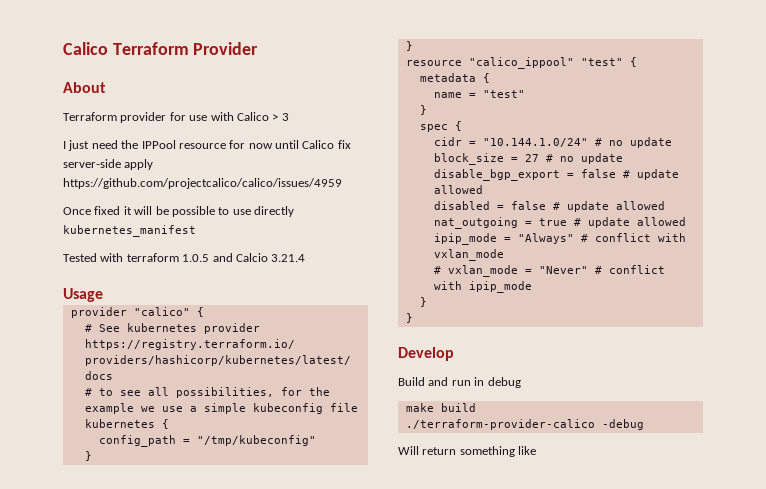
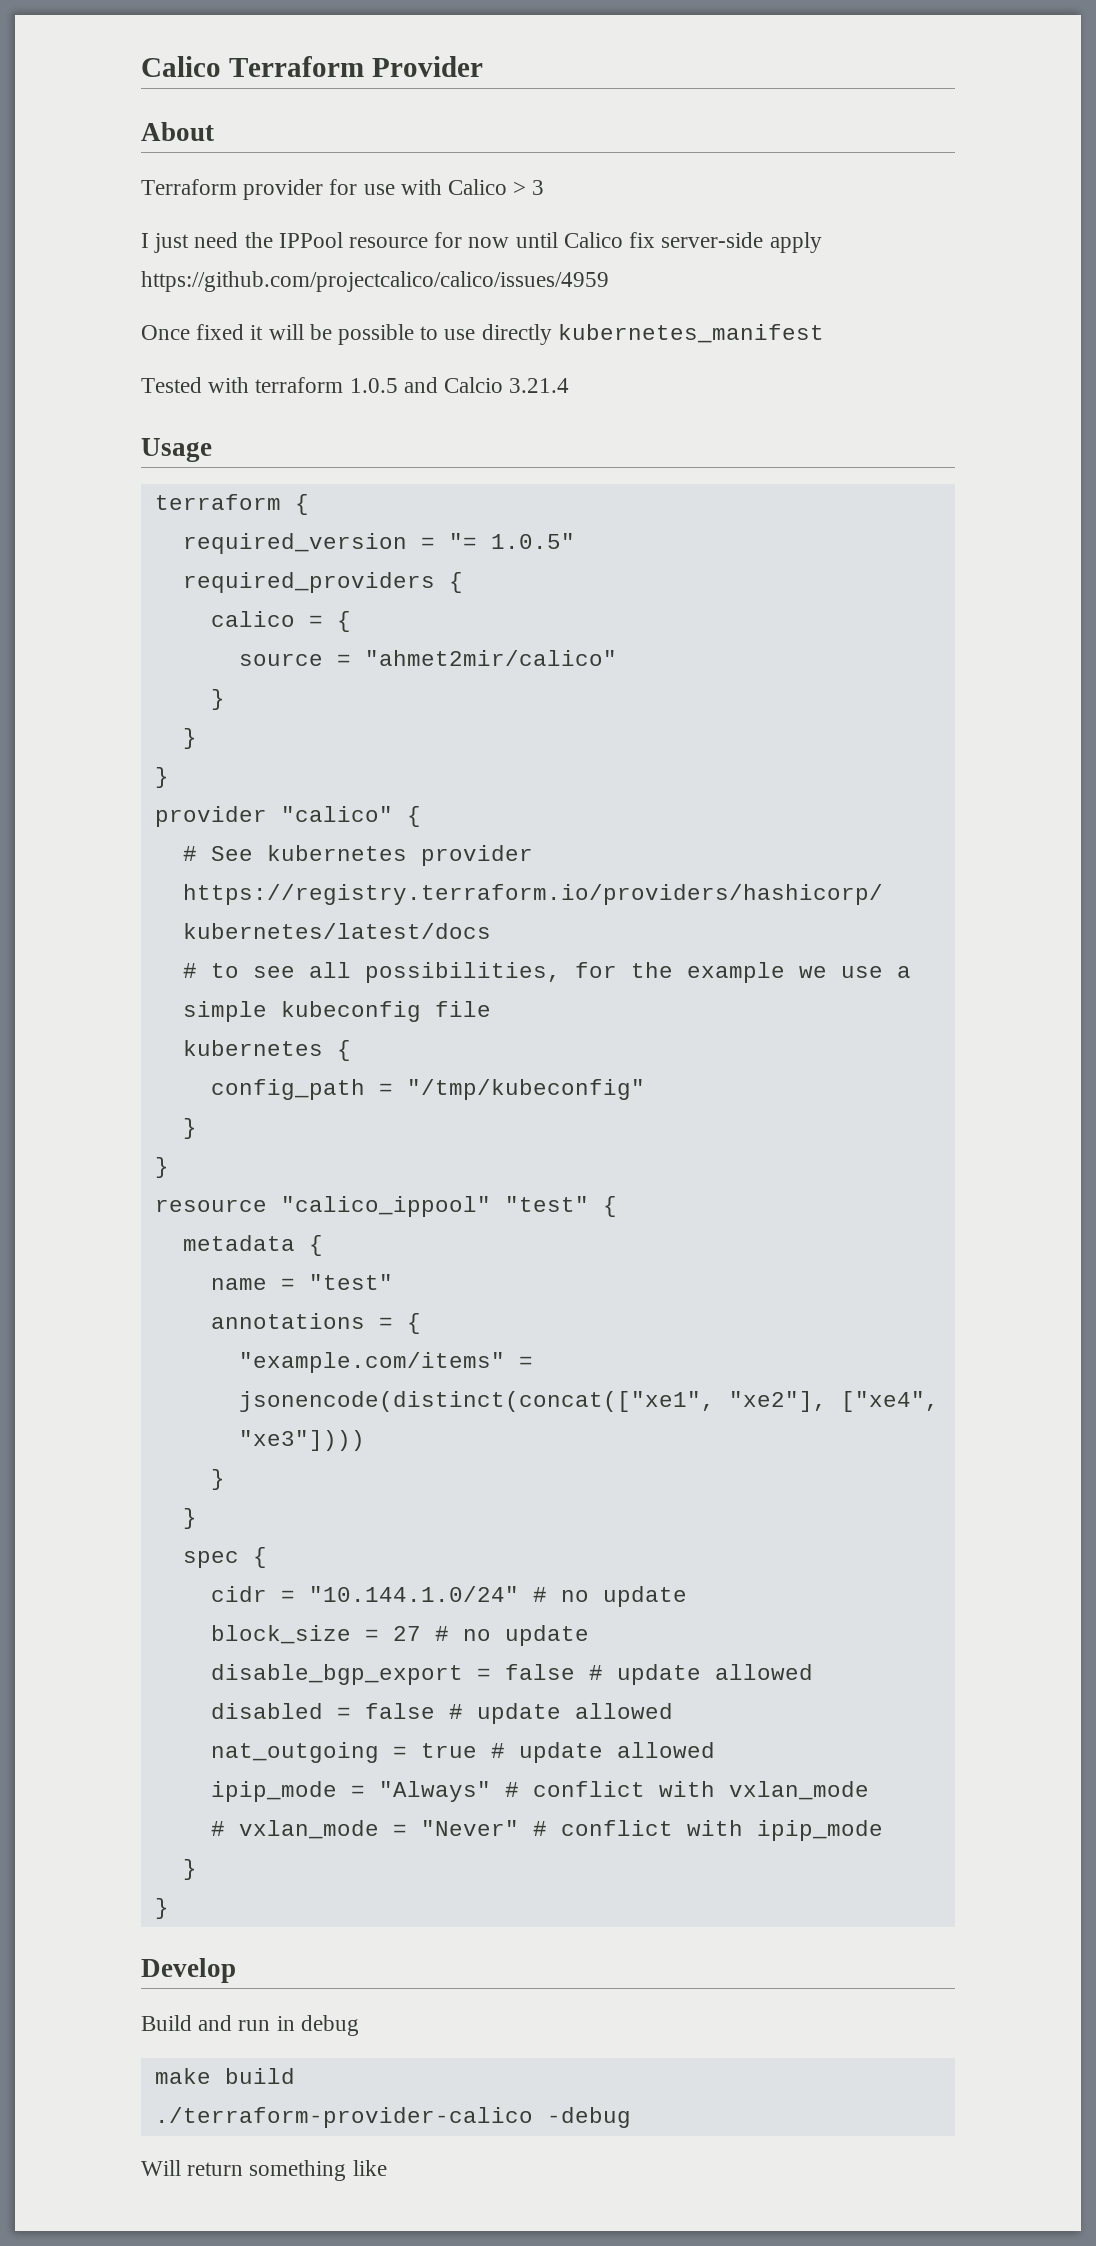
+ terraform {
+ required_version = "= 1.0.5"
+ required_providers {
+ calico = {
+ source = "ahmet2mir/calico"
+ }
+ }
+ }
+ annotations = {
+ "example.com/items" = jsonencode(distinct(concat(["xe1", "xe2"], ["xe4", "xe3"])))
+ }

